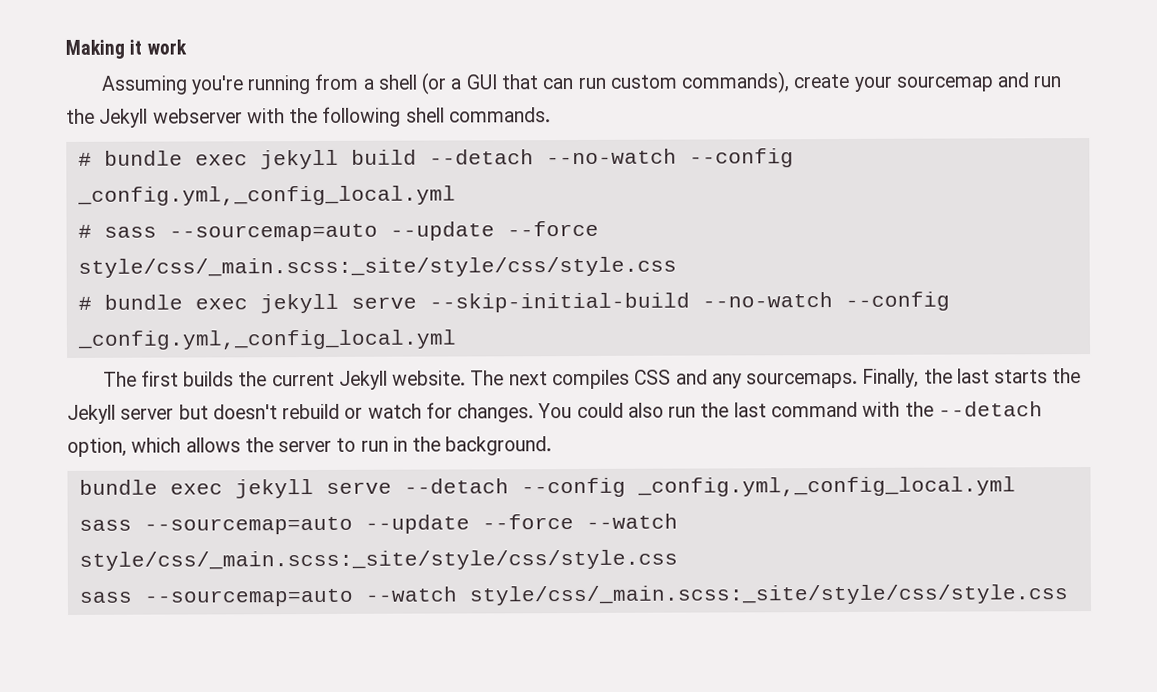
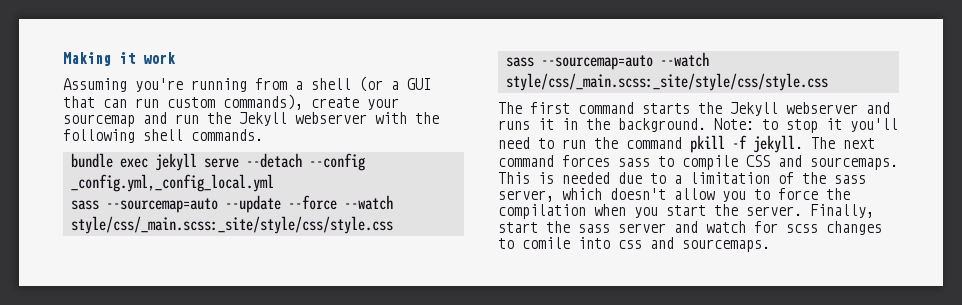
- # bundle exec jekyll build --detach --no-watch --config _config.yml,_config_local.yml
- # sass --sourcemap=auto --update --force style/css/_main.scss:_site/style/css/style.css
- # bundle exec jekyll serve --skip-initial-build --no-watch --config _config.yml,_config_local.yml
- The first builds the current Jekyll website. The next compiles CSS and any sourcemaps. Finally, the last starts the Jekyll server but doesn't rebuild or watch for changes. You could also run the last command with the --detach option, which allows the server to run in the background.
+ The first command starts the Jekyll webserver and runs it in the background. Note: to stop it you'll need to run the command pkill -f jekyll. The next command forces sass to compile CSS and sourcemaps. This is needed due to a limitation of the sass server, which doesn't allow you to force the compilation when you start the server. Finally, start the sass server and watch for scss changes to comile into css and sourcemaps.

